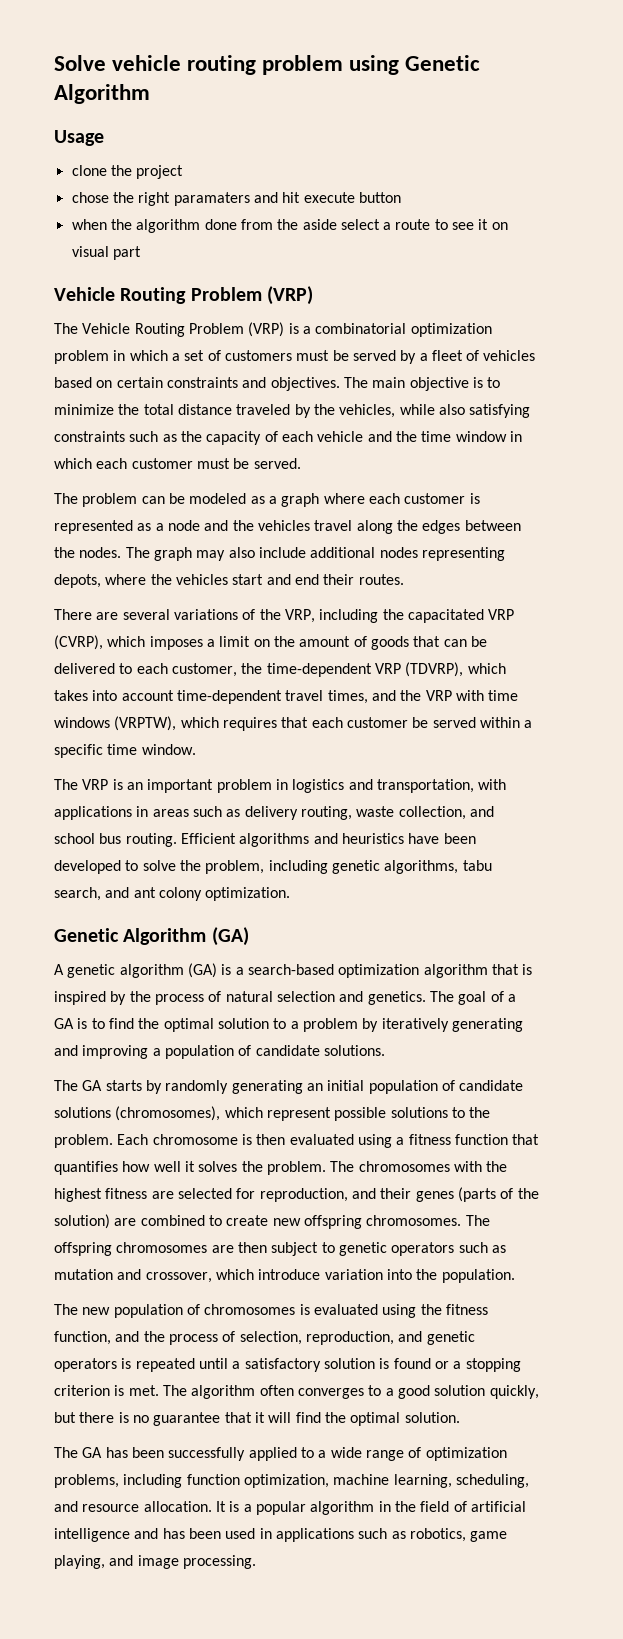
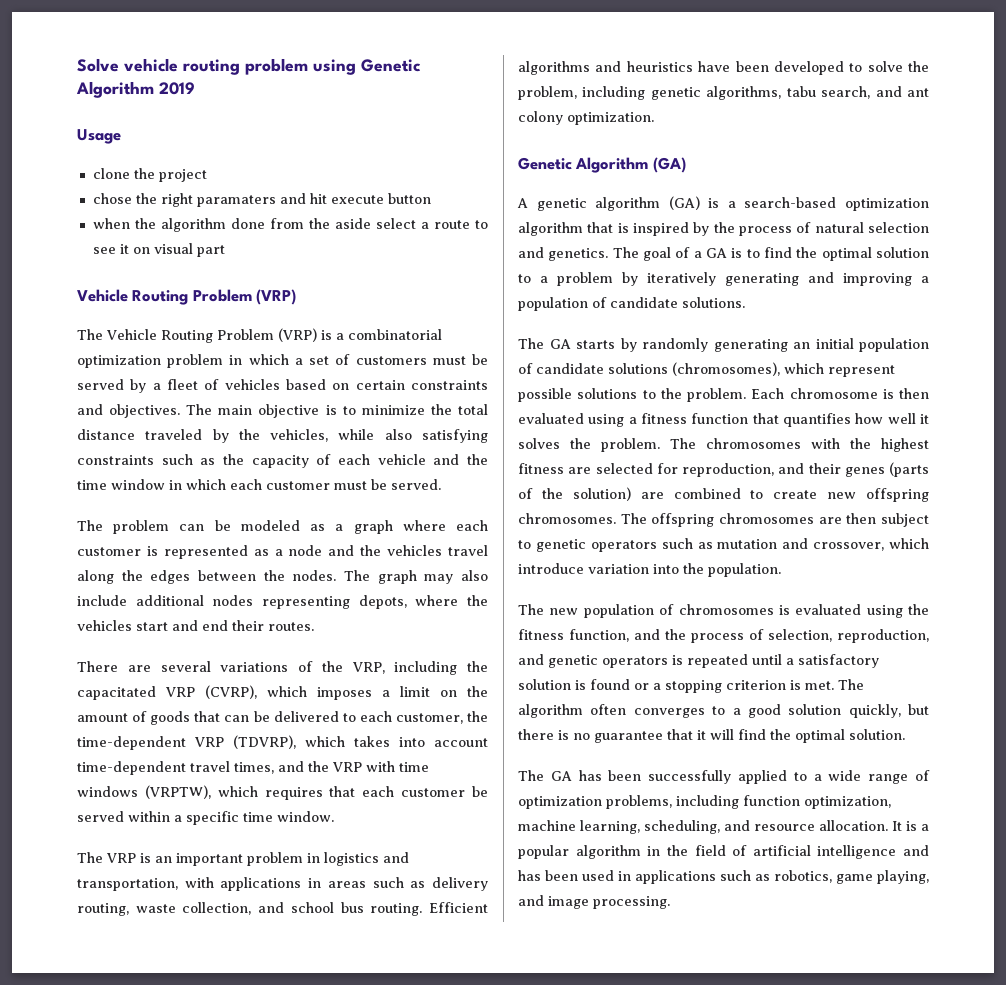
- Solve vehicle routing problem using Genetic Algorithm
+ Solve vehicle routing problem using Genetic Algorithm 2019

